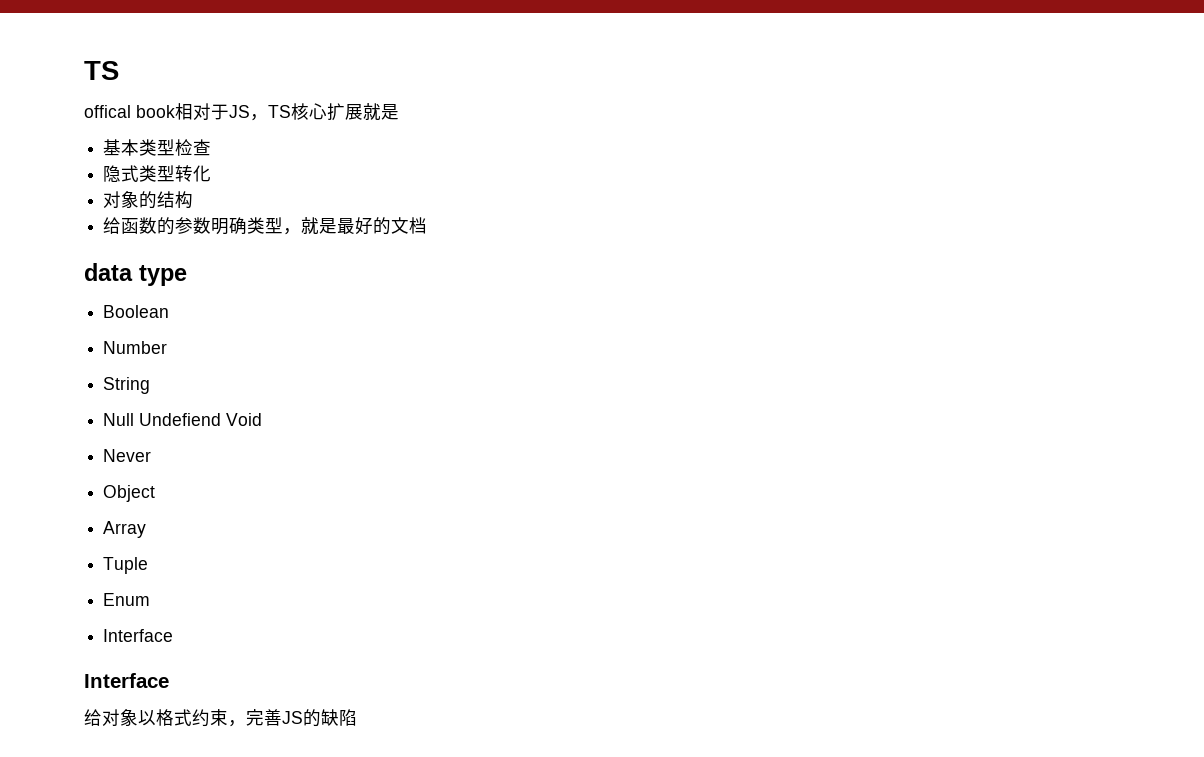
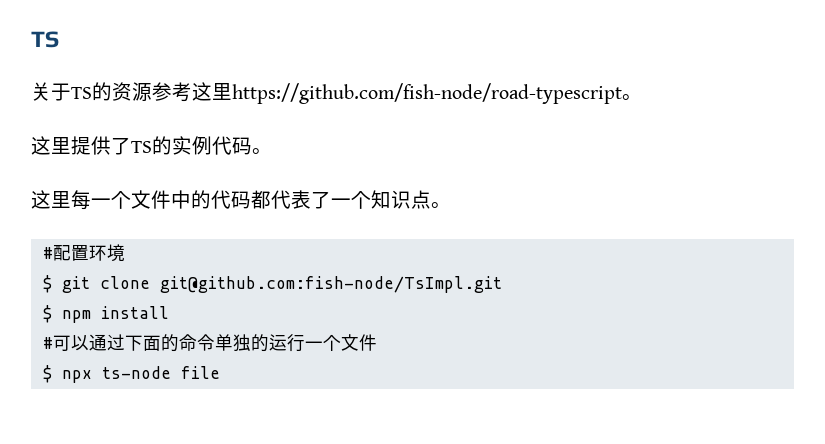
- offical book相对于JS，TS核心扩展就是
- 基本类型检查
- 隐式类型转化
- 对象的结构
- 给函数的参数明确类型，就是最好的文档
- data type
- Boolean
- Number
- String
- Null Undefiend Void
- Never
- Object
- Array
- Tuple
- Enum
- Interface
- Interface
- 给对象以格式约束，完善JS的缺陷
+ 关于TS的资源参考这里https://github.com/fish-node/road-typescript。
+ 这里提供了TS的实例代码。
+ 这里每一个文件中的代码都代表了一个知识点。
+ #配置环境
+ $ git clone git@github.com:fish-node/TsImpl.git
+ $ npm install
+ #可以通过下面的命令单独的运行一个文件
+ $ npx ts-node file

